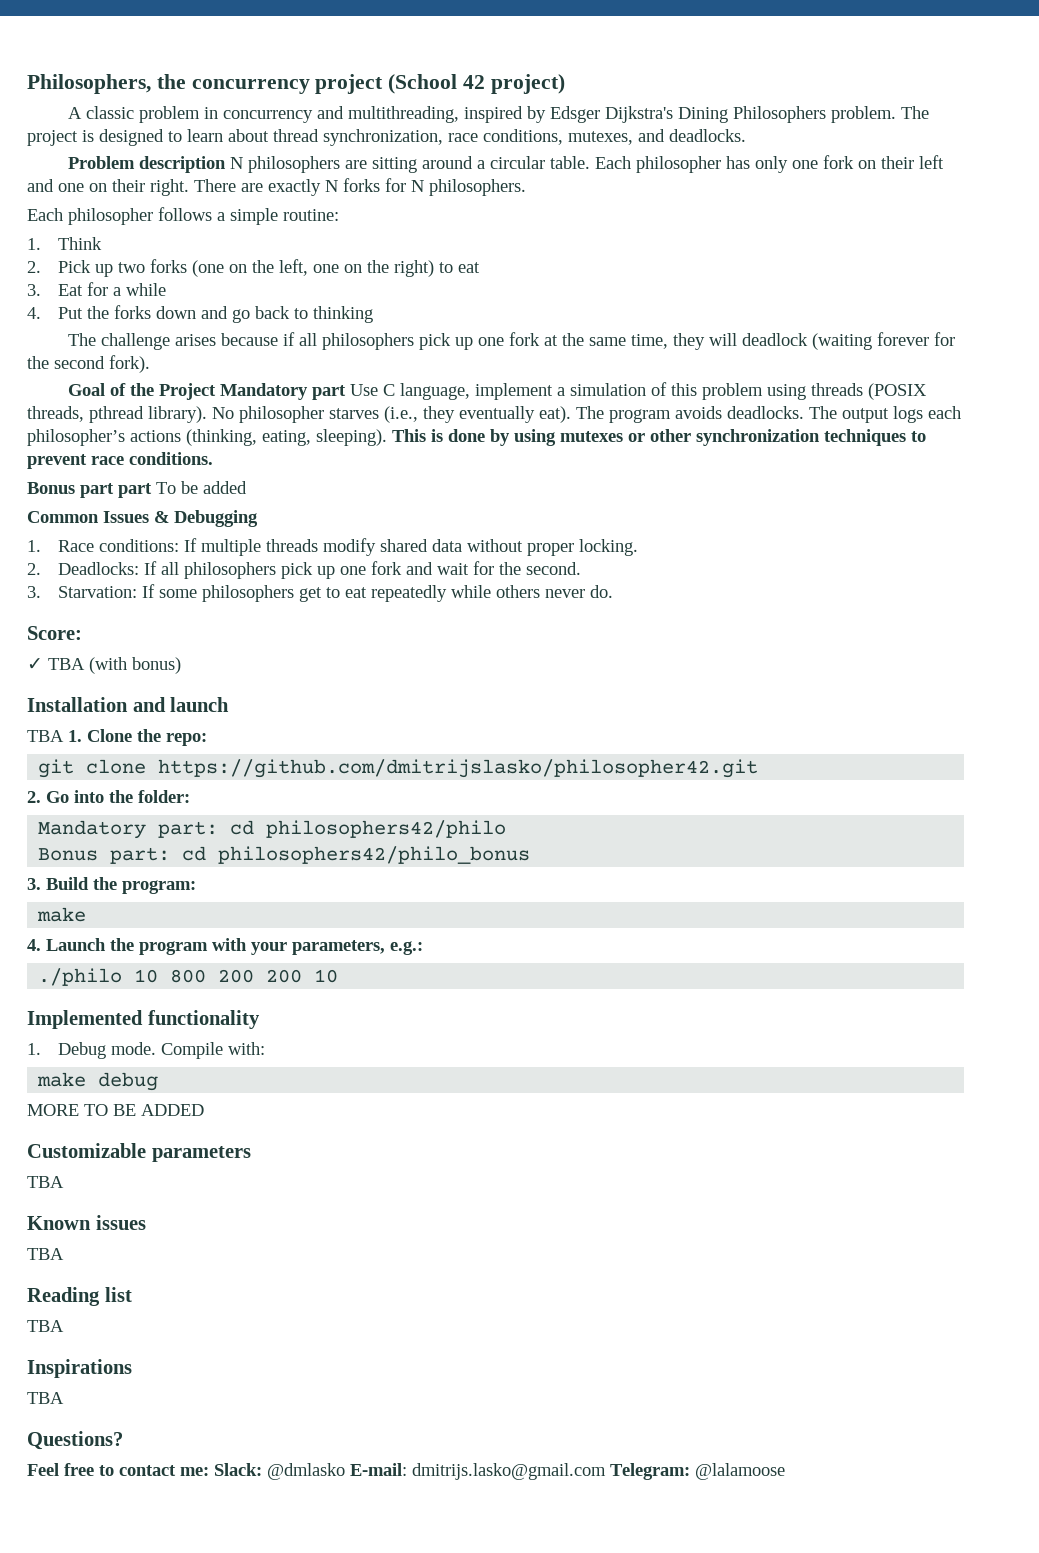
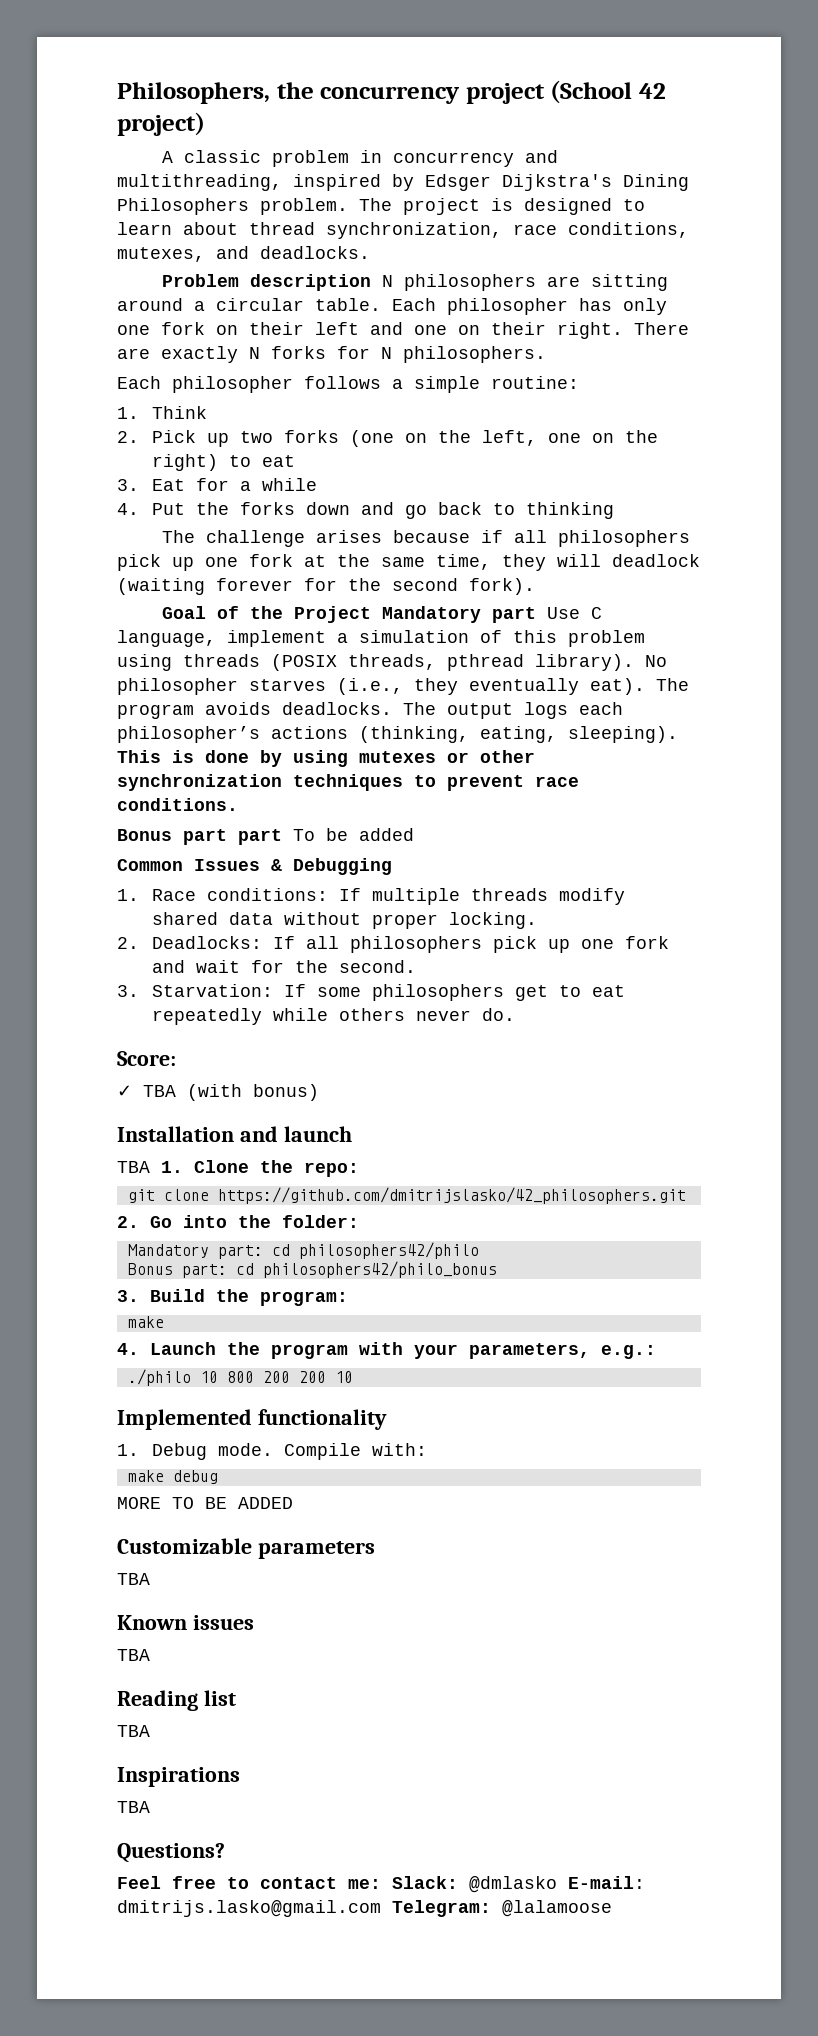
- git clone https://github.com/dmitrijslasko/philosopher42.git
+ git clone https://github.com/dmitrijslasko/42_philosophers.git

